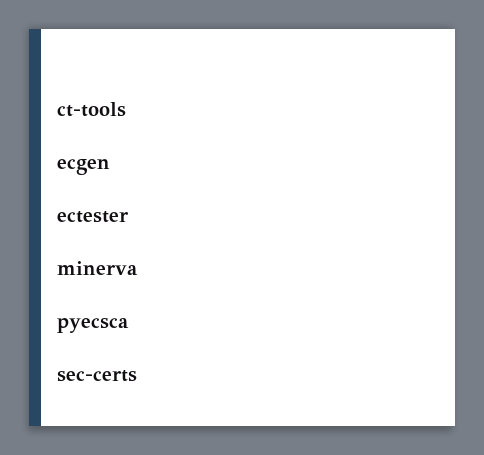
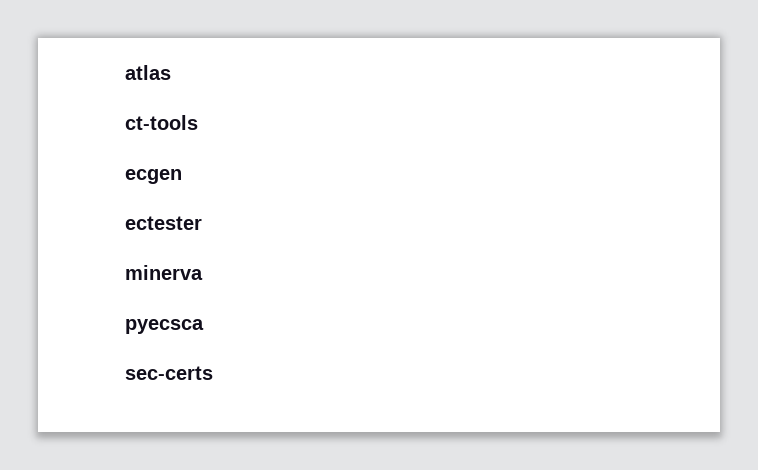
+ atlas

